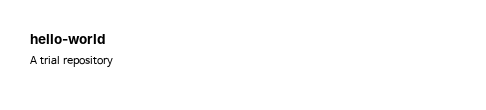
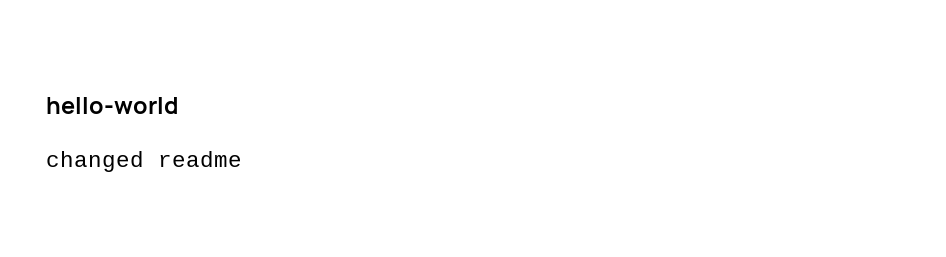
- A trial repository
+ changed readme

